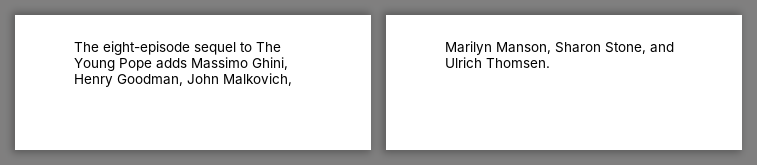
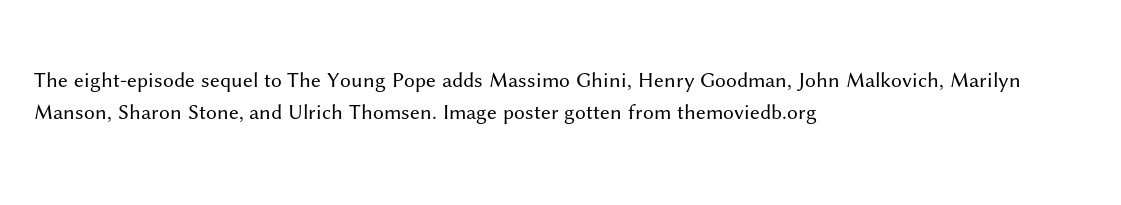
+ Image poster gotten from themoviedb.org

